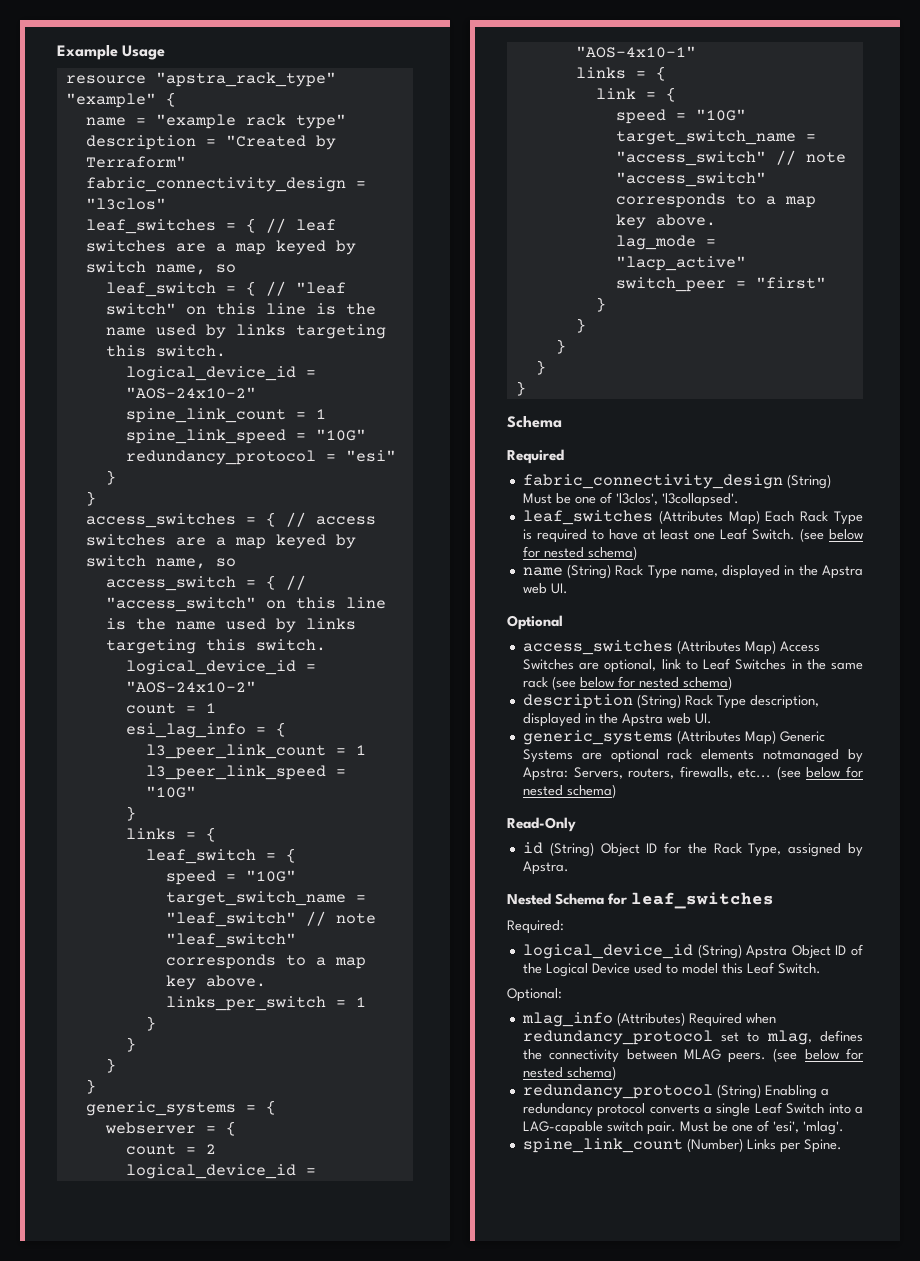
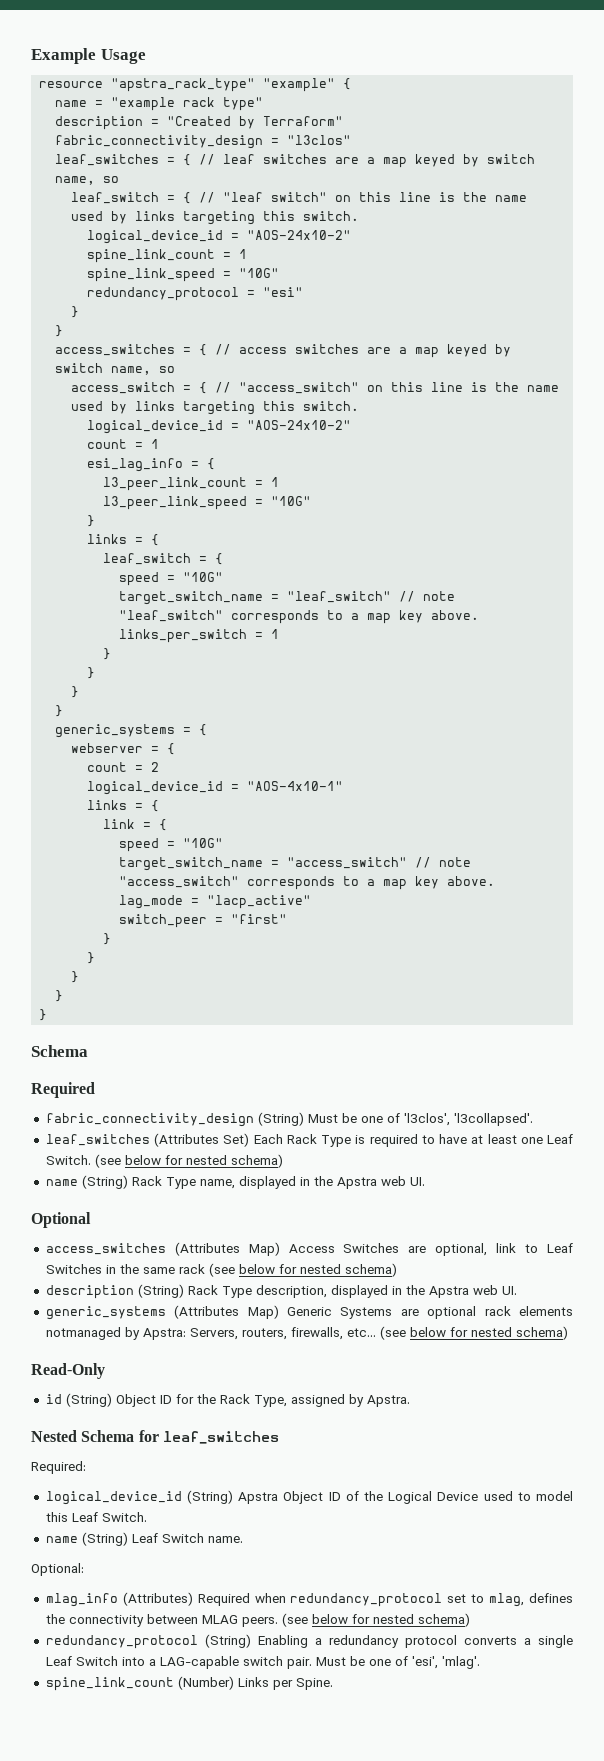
- leaf_switches (Attributes Map) Each Rack Type is required to have at least one Leaf Switch.
+ leaf_switches (Attributes Set) Each Rack Type is required to have at least one Leaf Switch.
+ name (String) Leaf Switch name.

